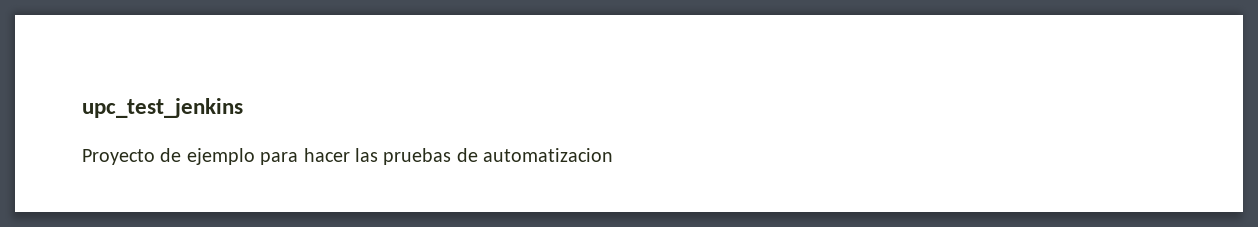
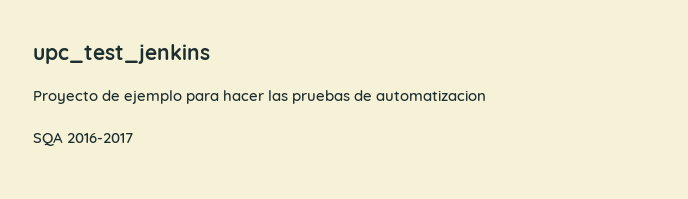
+ SQA 2016-2017

